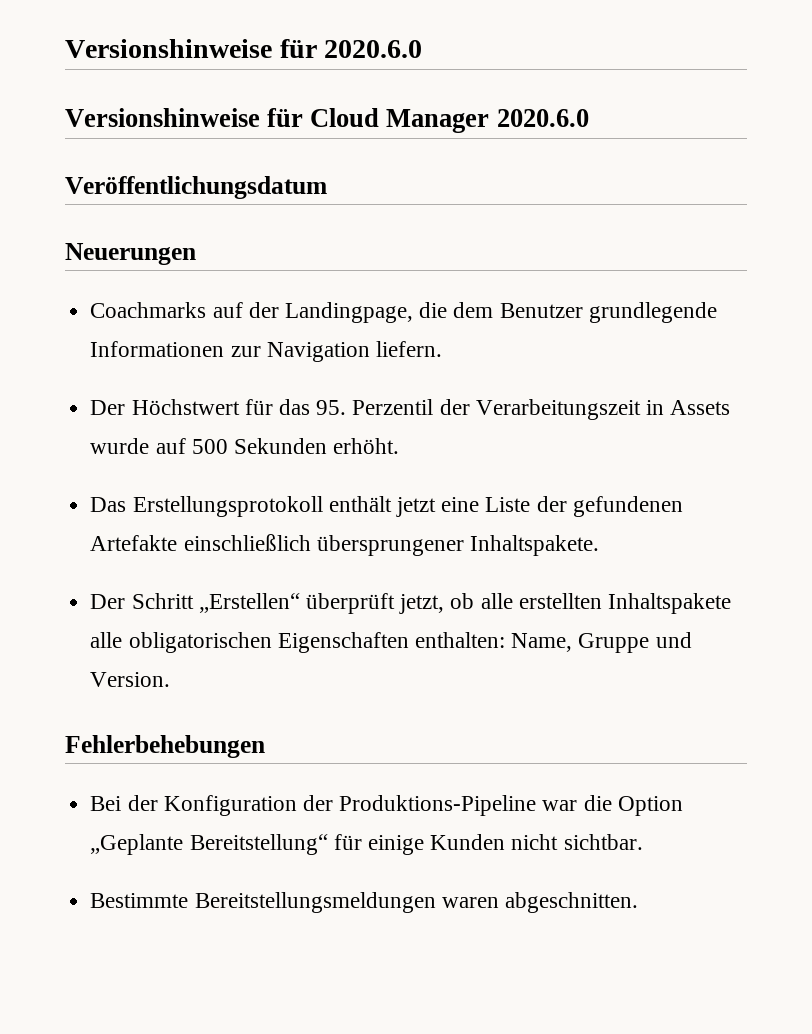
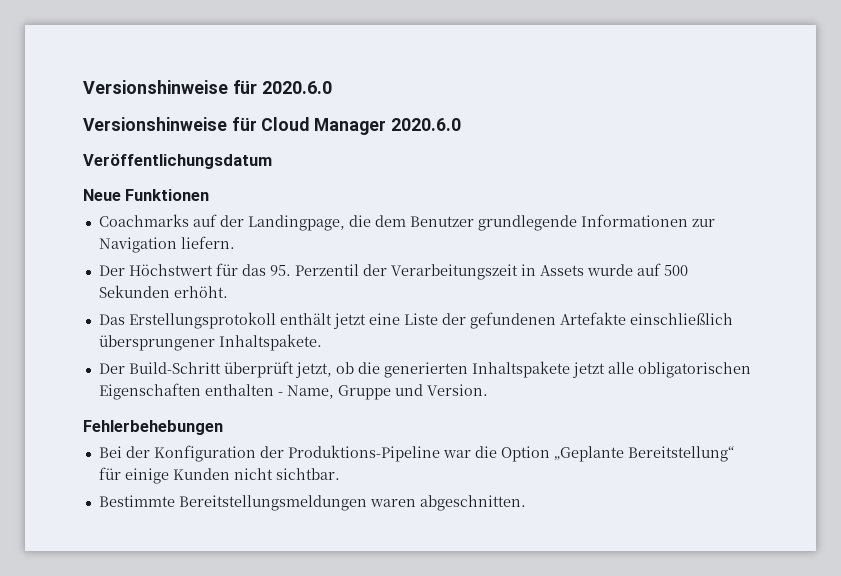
- Neuerungen
+ Neue Funktionen
- Der Schritt „Erstellen“ überprüft jetzt, ob alle erstellten Inhaltspakete alle obligatorischen Eigenschaften enthalten: Name, Gruppe und Version.
+ Der Build-Schritt überprüft jetzt, ob die generierten Inhaltspakete jetzt alle obligatorischen Eigenschaften enthalten - Name, Gruppe und Version.

